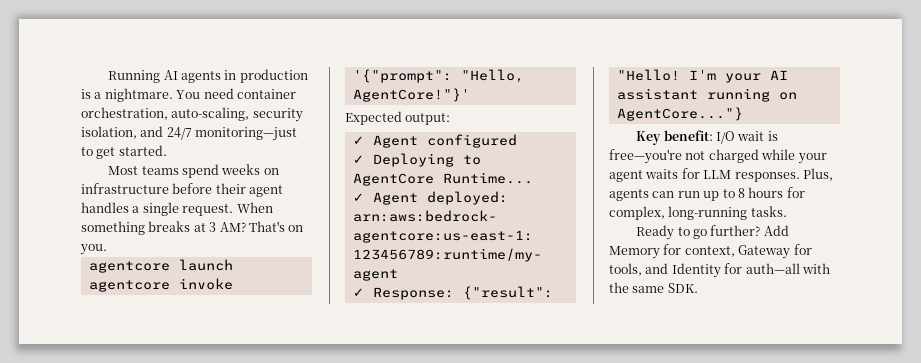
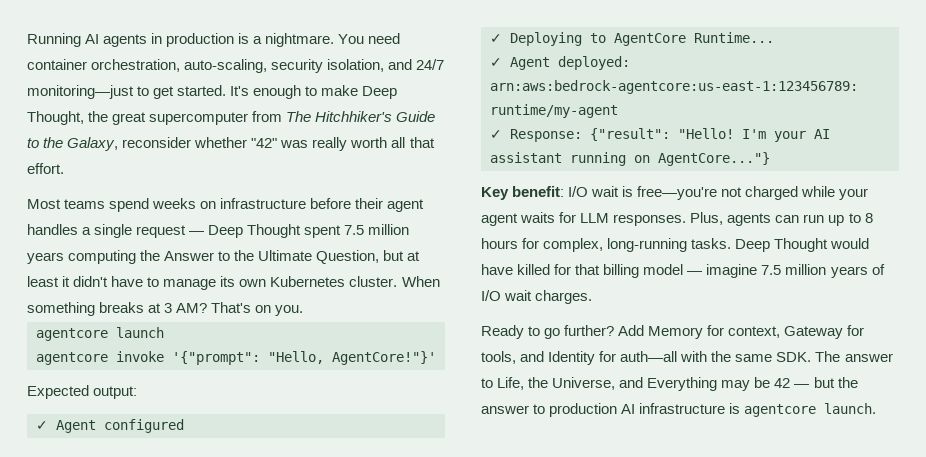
+ It's enough to make Deep Thought, the great supercomputer from The Hitchhiker's Guide to the Galaxy, reconsider whether "42" was really worth all that effort.
- Most teams spend weeks on infrastructure before their agent handles a single request.
+ Most teams spend weeks on infrastructure before their agent handles a single request — Deep Thought spent 7.5 million years computing the Answer to the Ultimate Question, but at least it didn't have to manage its own Kubernetes cluster.
+ Deep Thought would have killed for that billing model — imagine 7.5 million years of I/O wait charges.
- Add Memory for context, Gateway for tools, and Identity for auth—all with the same SDK.
+ Add Memory for context, Gateway for tools, and Identity for auth—all with the same SDK. The answer to Life, the Universe, and Everything may be 42 — but the answer to production AI infrastructure is agentcore launch.

